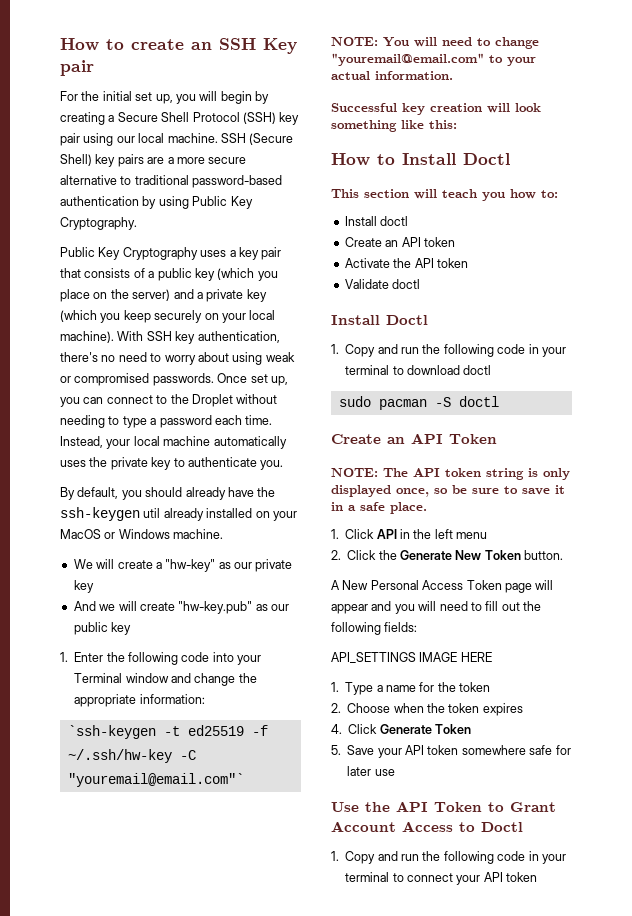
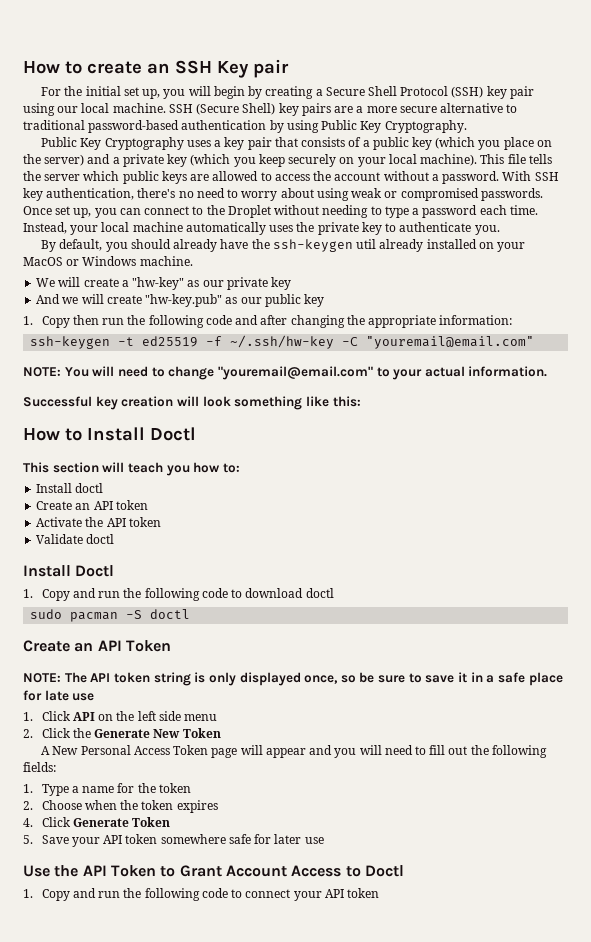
+ This file tells the server which public keys are allowed to access the account without a password.
- 1. Enter the following code into your Terminal window and change the appropriate information:
+ 1. Copy then run the following code and after changing the appropriate information:
- `ssh-keygen -t ed25519 -f ~/.ssh/hw-key -C "youremail@email.com"`
+ ssh-keygen -t ed25519 -f ~/.ssh/hw-key -C "youremail@email.com"
- 1. Copy and run the following code in your terminal to download doctl
+ 1. Copy and run the following code to download doctl
- NOTE: The API token string is only displayed once, so be sure to save it in a safe place.
+ NOTE: The API token string is only displayed once, so be sure to save it in a safe place for late use
- 1. Click API in the left menu
+ 1. Click API on the left side menu
- 2. Click the Generate New Token button.
+ 2. Click the Generate New Token
- API_SETTINGS IMAGE HERE
- 1. Copy and run the following code in your terminal to connect your API token
+ 1. Copy and run the following code to connect your API token

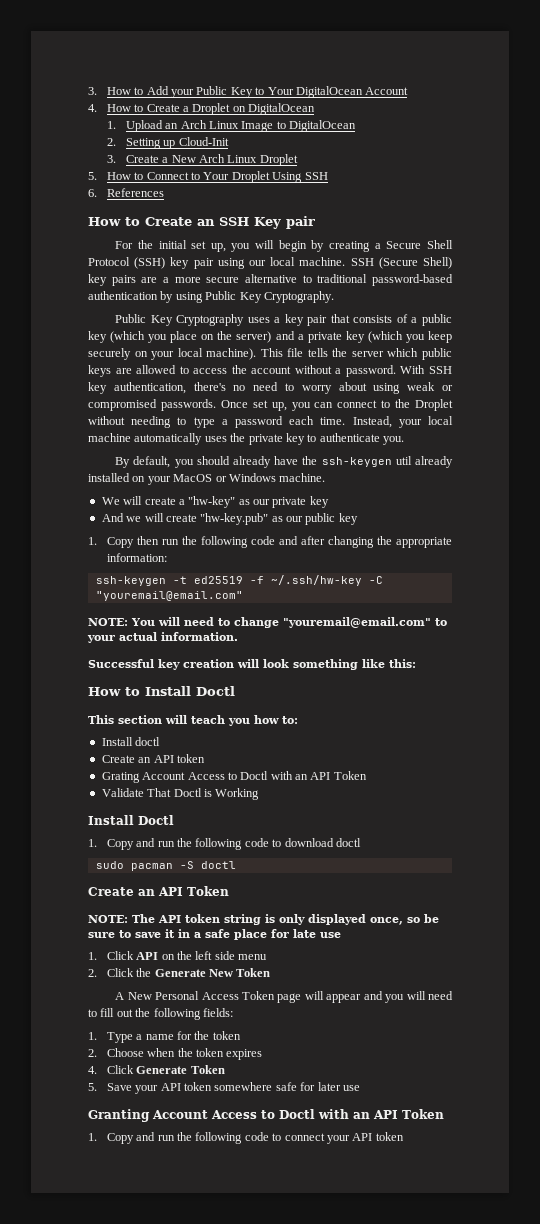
- How to create an SSH Key pair
+ 3. How to Add your Public Key to Your DigitalOcean Account
+ 4. How to Create a Droplet on DigitalOcean
+ 1. Upload an Arch Linux Image to DigitalOcean
+ 2. Setting up Cloud-Init
+ 3. Create a New Arch Linux Droplet
+ 5. How to Connect to Your Droplet Using SSH
+ 6. References
+ How to Create an SSH Key pair
- Activate the API token
- Validate doctl
+ Grating Account Access to Doctl with an API Token
+ Validate That Doctl is Working
- Use the API Token to Grant Account Access to Doctl
+ Granting Account Access to Doctl with an API Token

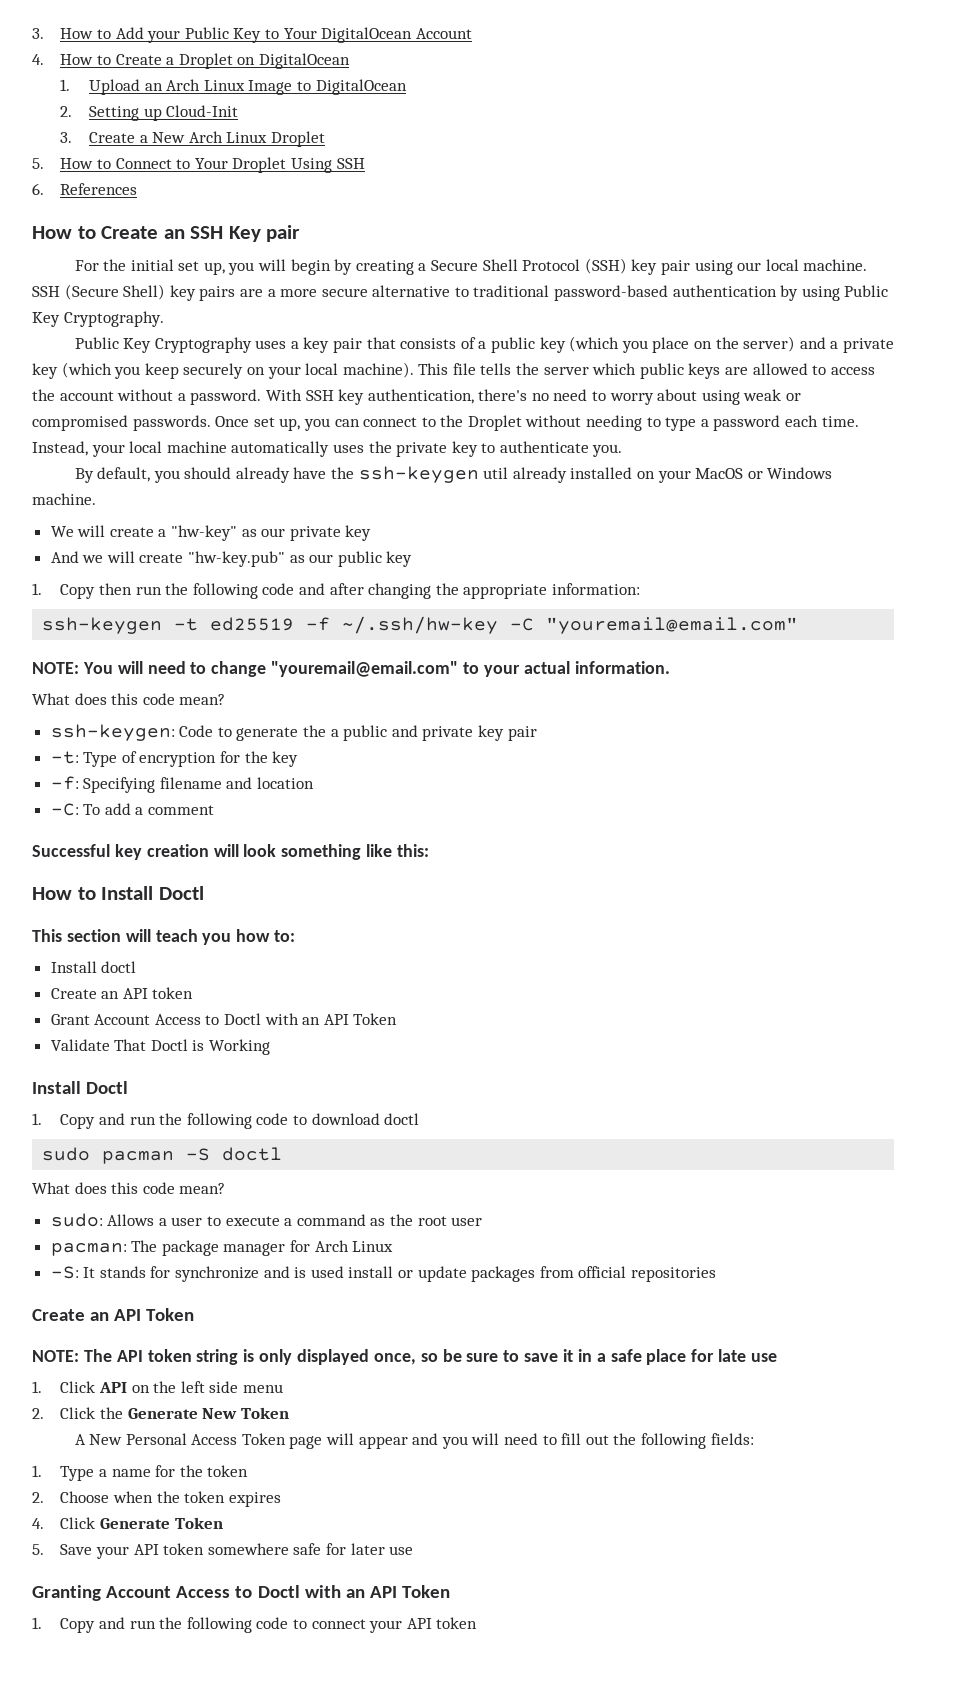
  NOTE: You will need to change "youremail@email.com" to your actual information.
+ What does this code mean?
+ ssh-keygen: Code to generate the a public and private key pair
+ -t: Type of encryption for the key
+ -f: Specifying filename and location
+ -C: To add a comment
- Grating Account Access to Doctl with an API Token
+ Grant Account Access to Doctl with an API Token
  sudo pacman -S doctl
+ What does this code mean?
+ sudo: Allows a user to execute a command as the root user
+ pacman: The package manager for Arch Linux
+ -S: It stands for synchronize and is used install or update packages from official repositories

